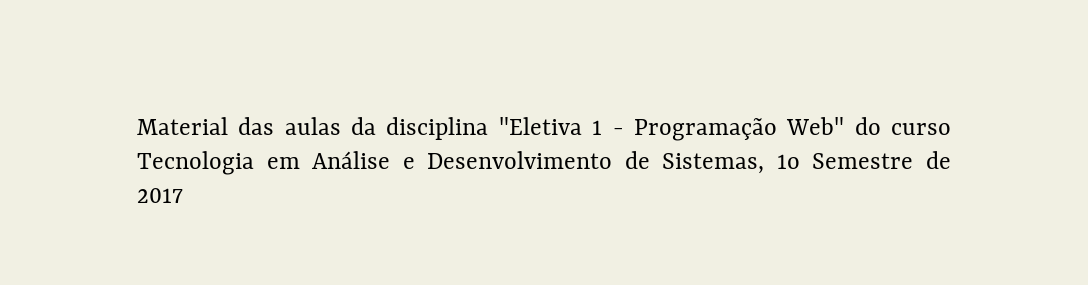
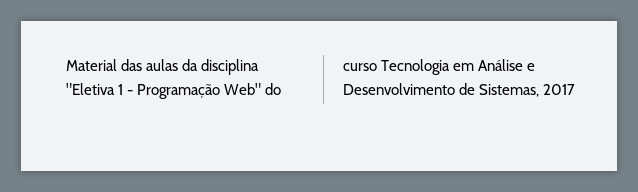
- Material das aulas da disciplina "Eletiva 1 - Programação Web" do curso Tecnologia em Análise e Desenvolvimento de Sistemas, 1o Semestre de 2017
+ Material das aulas da disciplina "Eletiva 1 - Programação Web" do curso Tecnologia em Análise e Desenvolvimento de Sistemas, 2017

